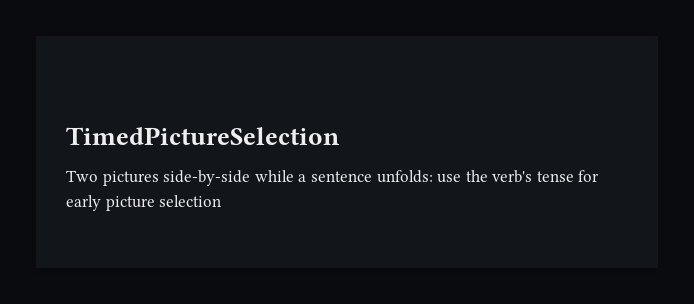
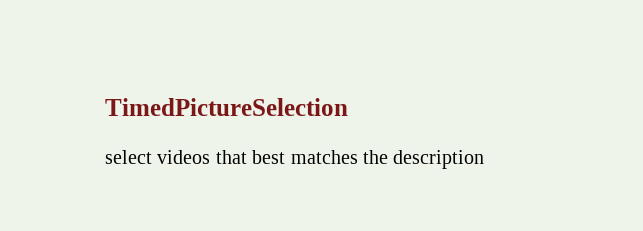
- Two pictures side-by-side while a sentence unfolds: use the verb's tense for early picture selection
+ select videos that best matches the description

